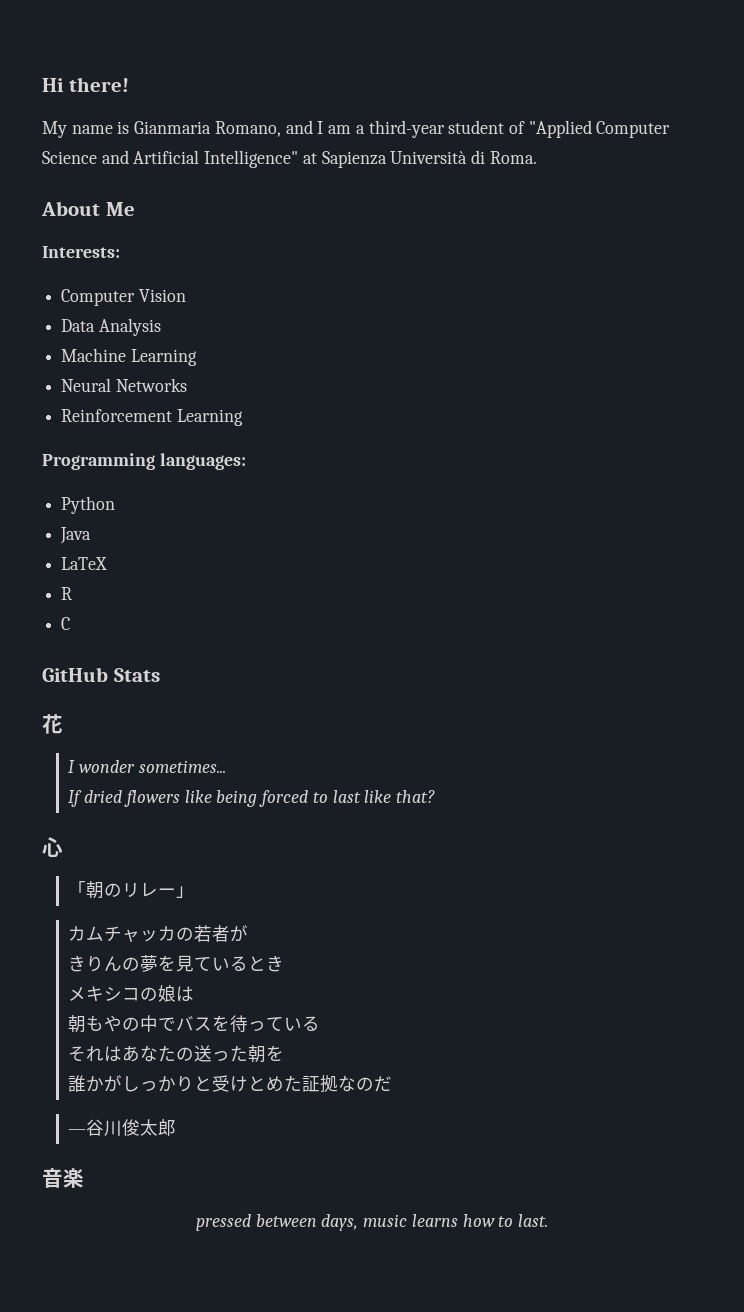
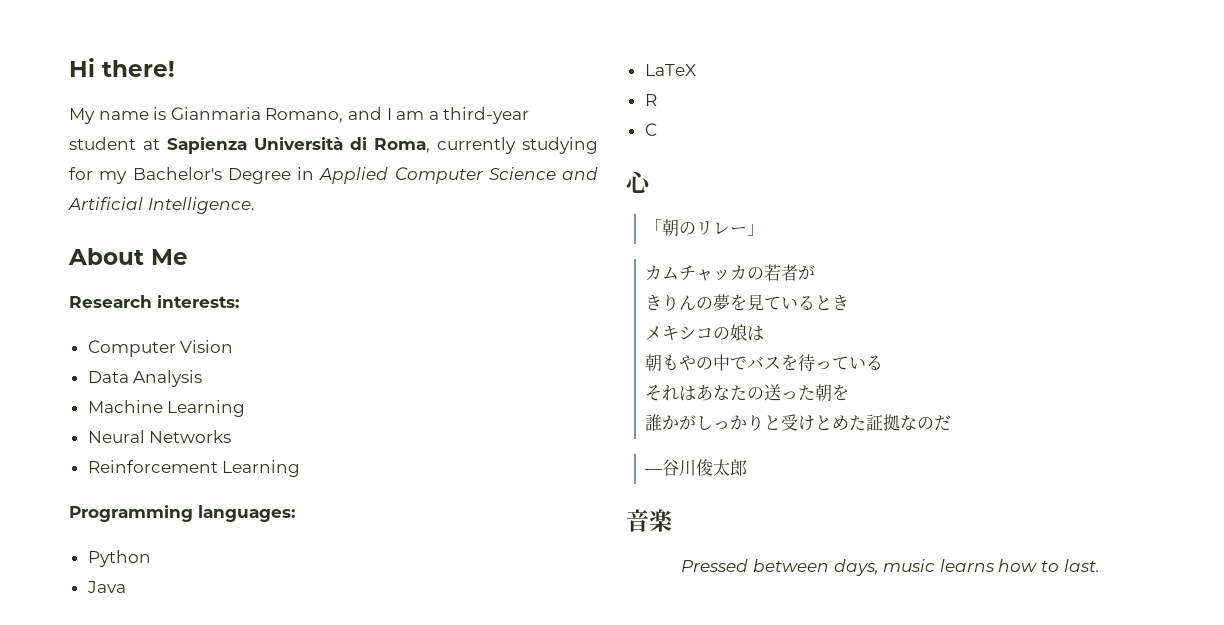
- My name is Gianmaria Romano, and I am a third-year student of "Applied Computer Science and Artificial Intelligence" at Sapienza Università di Roma.
+ My name is Gianmaria Romano, and I am a third-year student at Sapienza Università di Roma, currently studying for my Bachelor's Degree in Applied Computer Science and Artificial Intelligence.
- Interests:
+ Research interests:
- GitHub Stats
- 花
- I wonder sometimes...
- If dried flowers like being forced to last like that?
- pressed between days, music learns how to last.
+ Pressed between days, music learns how to last.

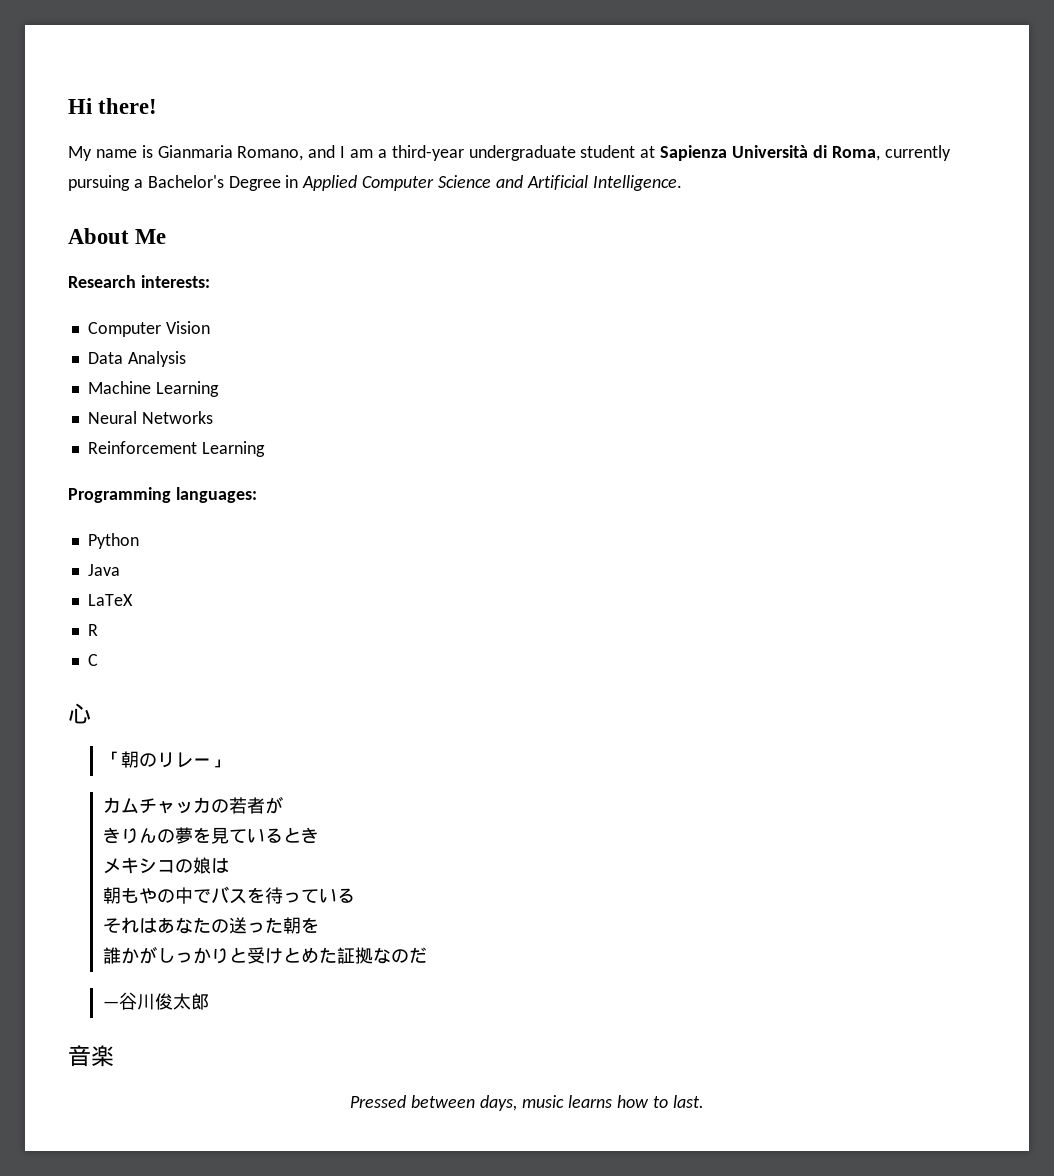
- My name is Gianmaria Romano, and I am a third-year student at Sapienza Università di Roma, currently studying for my Bachelor's Degree in Applied Computer Science and Artificial Intelligence.
+ My name is Gianmaria Romano, and I am a third-year undergraduate student at Sapienza Università di Roma, currently pursuing a Bachelor's Degree in Applied Computer Science and Artificial Intelligence.

